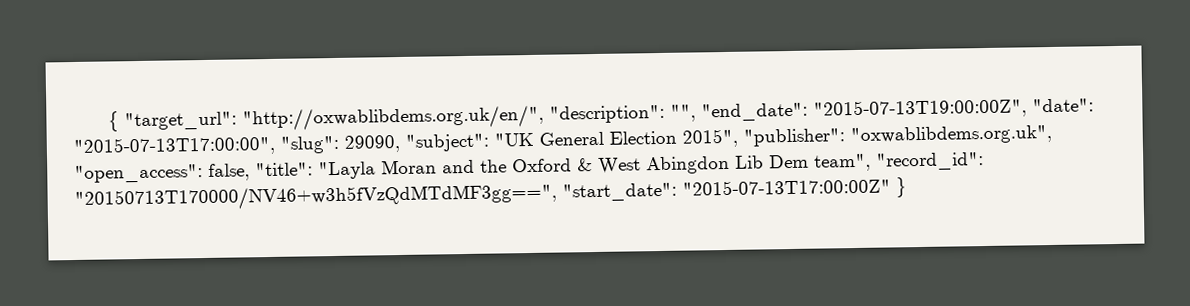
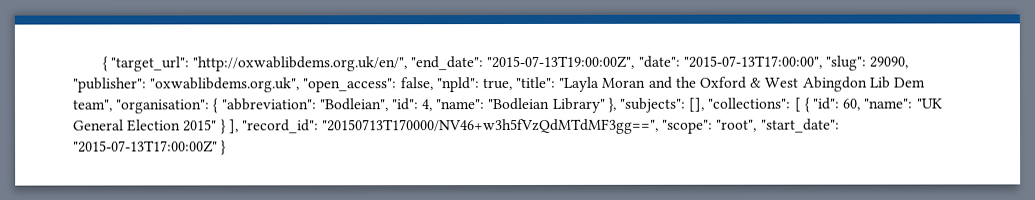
- { "target_url": "http://oxwablibdems.org.uk/en/", "description": "", "end_date": "2015-07-13T19:00:00Z", "date": "2015-07-13T17:00:00", "slug": 29090, "subject": "UK General Election 2015", "publisher": "oxwablibdems.org.uk", "open_access": false, "title": "Layla Moran and the Oxford & West Abingdon Lib Dem team", "record_id": "20150713T170000/NV46+w3h5fVzQdMTdMF3gg==", "start_date": "2015-07-13T17:00:00Z" }
+ { "target_url": "http://oxwablibdems.org.uk/en/", "end_date": "2015-07-13T19:00:00Z", "date": "2015-07-13T17:00:00", "slug": 29090, "publisher": "oxwablibdems.org.uk", "open_access": false, "npld": true, "title": "Layla Moran and the Oxford & West Abingdon Lib Dem team", "organisation": { "abbreviation": "Bodleian", "id": 4, "name": "Bodleian Library" }, "subjects": [], "collections": [ { "id": 60, "name": "UK General Election 2015" } ], "record_id": "20150713T170000/NV46+w3h5fVzQdMTdMF3gg==", "scope": "root", "start_date": "2015-07-13T17:00:00Z" }

